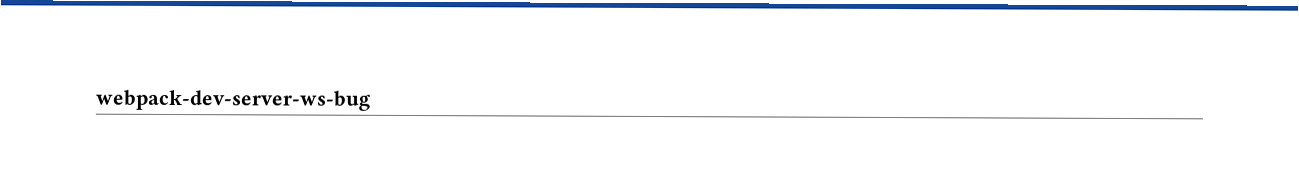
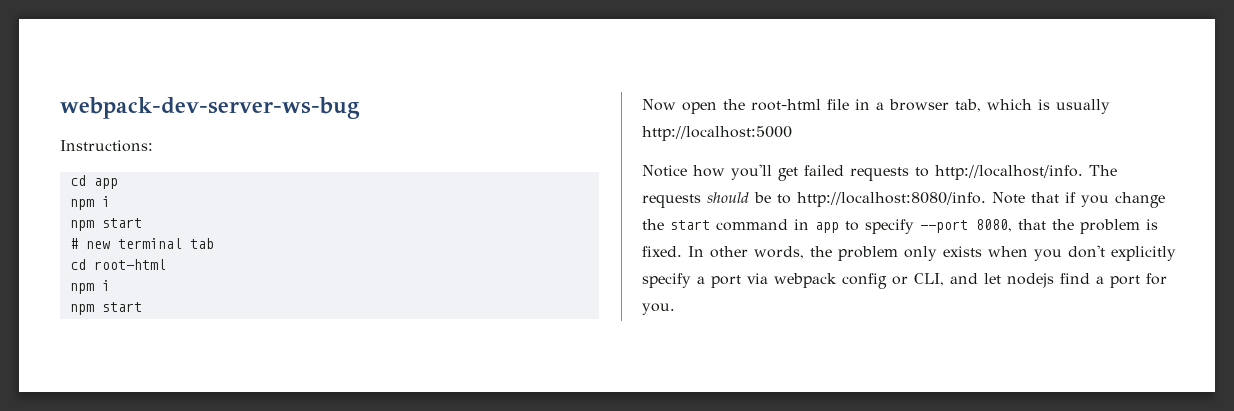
+ Instructions:
+ cd app
+ npm i
+ npm start
+ # new terminal tab
+ cd root-html
+ npm i
+ npm start
+ Now open the root-html file in a browser tab, which is usually http://localhost:5000
+ Notice how you'll get failed requests to http://localhost/info. The requests should be to http://localhost:8080/info. Note that if you change the start command in app to specify --port 8080, that the problem is fixed. In other words, the problem only exists when you don't explicitly specify a port via webpack config or CLI, and let nodejs find a port for you.

